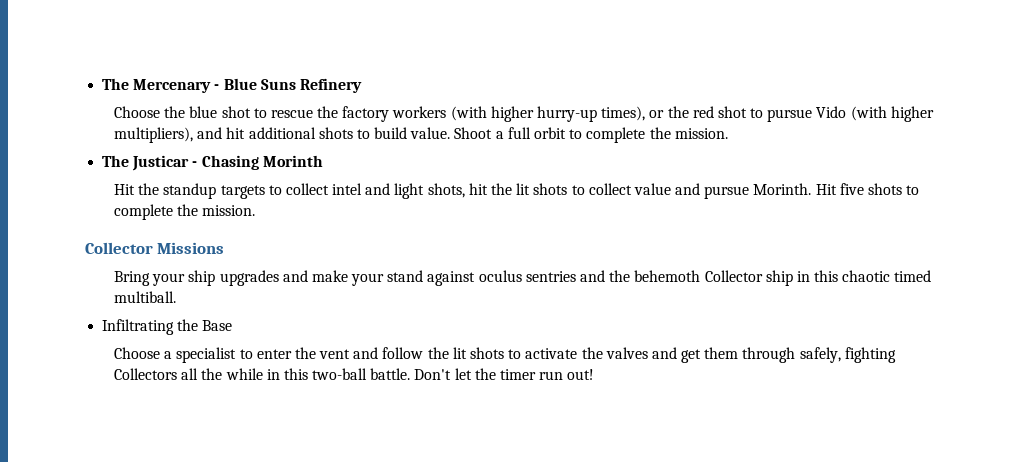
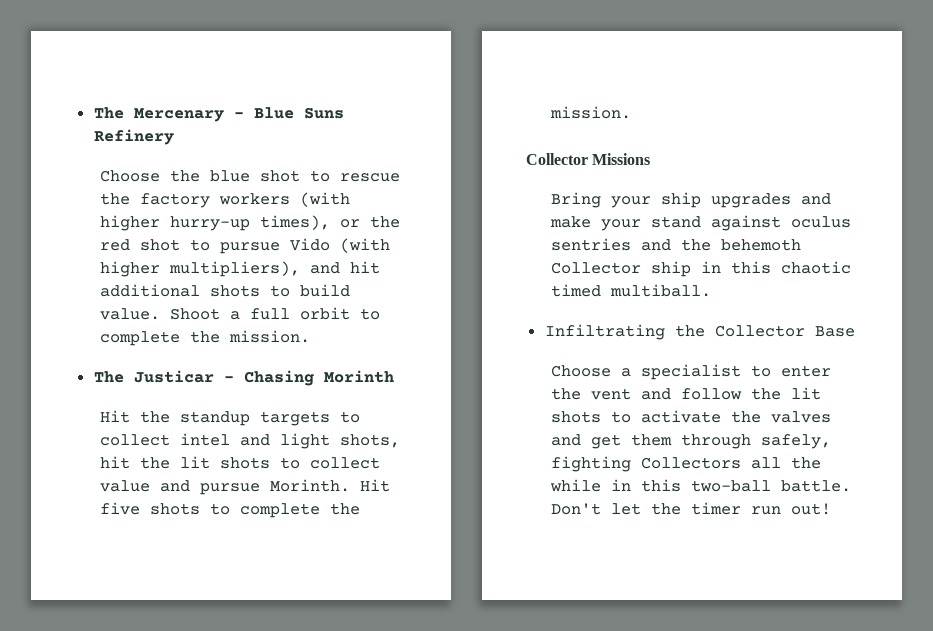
- Infiltrating the Base
+ Infiltrating the Collector Base

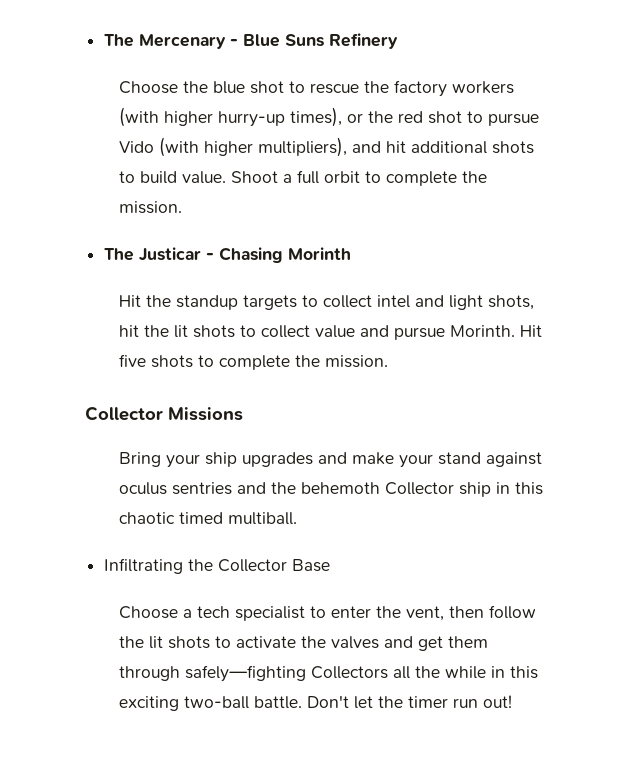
- Choose a specialist to enter the vent and follow the lit shots to activate the valves and get them through safely, fighting Collectors all the while in this two-ball battle.
+ Choose a tech specialist to enter the vent, then follow the lit shots to activate the valves and get them through safely—fighting Collectors all the while in this exciting two-ball battle.

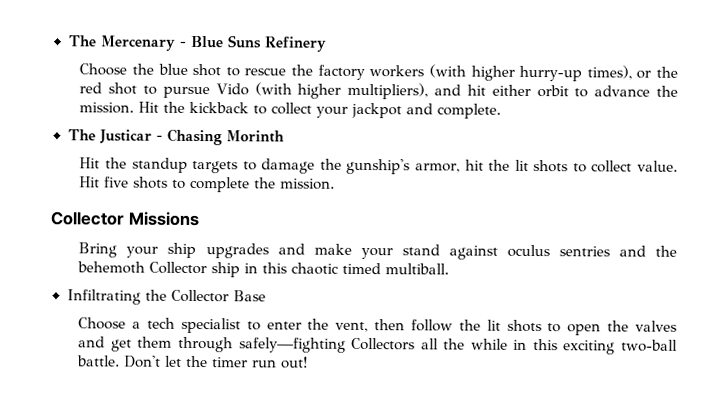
- Choose the blue shot to rescue the factory workers (with higher hurry-up times), or the red shot to pursue Vido (with higher multipliers), and hit additional shots to build value. Shoot a full orbit to complete the mission.
+ Choose the blue shot to rescue the factory workers (with higher hurry-up times), or the red shot to pursue Vido (with higher multipliers), and hit either orbit to advance the mission. Hit the kickback to collect your jackpot and complete.
- Hit the standup targets to collect intel and light shots, hit the lit shots to collect value and pursue Morinth.
+ Hit the standup targets to damage the gunship's armor, hit the lit shots to collect value.
- Choose a tech specialist to enter the vent, then follow the lit shots to activate the valves and get them through safely—fighting Collectors all the while in this exciting two-ball battle.
+ Choose a tech specialist to enter the vent, then follow the lit shots to open the valves and get them through safely—fighting Collectors all the while in this exciting two-ball battle.

